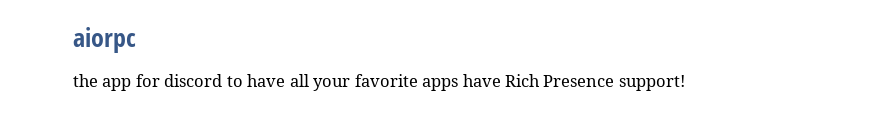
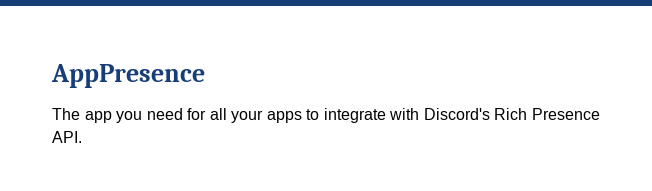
- aiorpc
- the app for discord to have all your favorite apps have Rich Presence support!
+ AppPresence
+ The app you need for all your apps to integrate with Discord's Rich Presence API.

